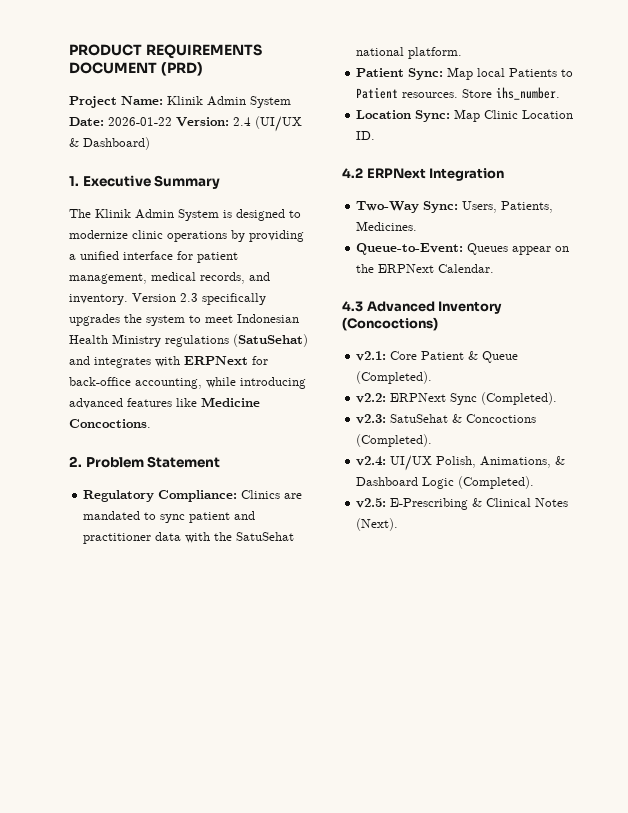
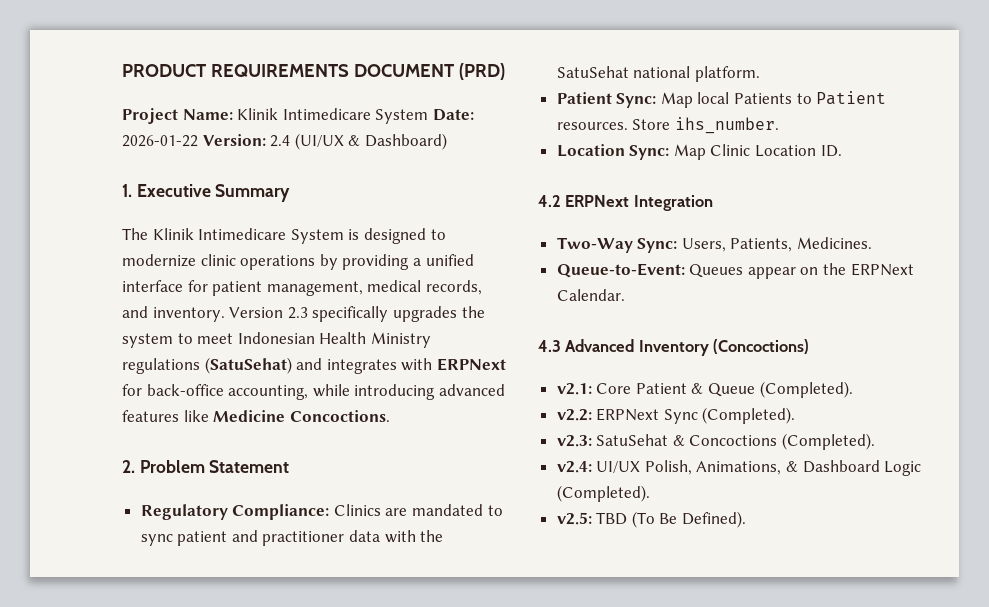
- Project Name: Klinik Admin System Date: 2026-01-22 Version: 2.4 (UI/UX & Dashboard)
+ Project Name: Klinik Intimedicare System Date: 2026-01-22 Version: 2.4 (UI/UX & Dashboard)
- The Klinik Admin System is designed to modernize clinic operations by providing a unified interface for patient management, medical records, and inventory.
+ The Klinik Intimedicare System is designed to modernize clinic operations by providing a unified interface for patient management, medical records, and inventory.
- v2.5: E-Prescribing & Clinical Notes (Next).
+ v2.5: TBD (To Be Defined).

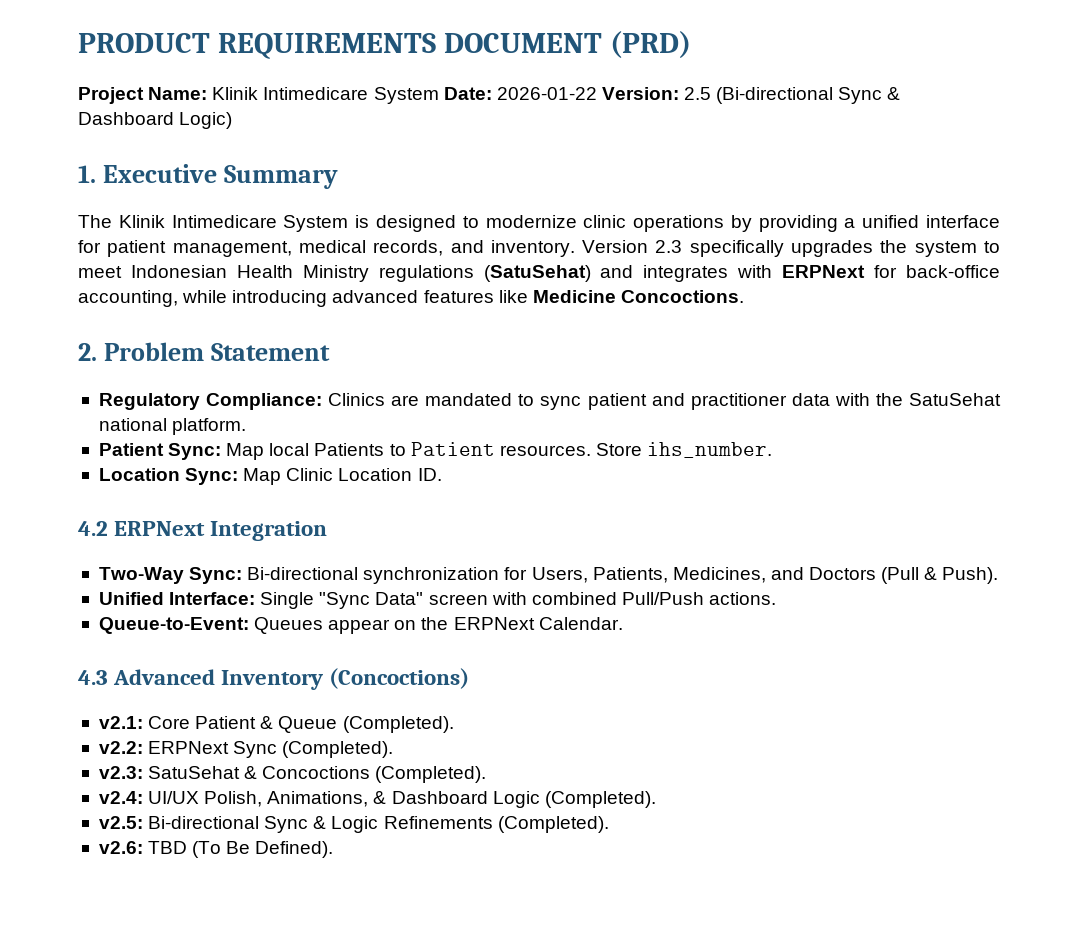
- Project Name: Klinik Intimedicare System Date: 2026-01-22 Version: 2.4 (UI/UX & Dashboard)
+ Project Name: Klinik Intimedicare System Date: 2026-01-22 Version: 2.5 (Bi-directional Sync & Dashboard Logic)
- Two-Way Sync: Users, Patients, Medicines.
+ Two-Way Sync: Bi-directional synchronization for Users, Patients, Medicines, and Doctors (Pull & Push).
+ Unified Interface: Single "Sync Data" screen with combined Pull/Push actions.
- v2.5: TBD (To Be Defined).
+ v2.5: Bi-directional Sync & Logic Refinements (Completed).
+ v2.6: TBD (To Be Defined).

